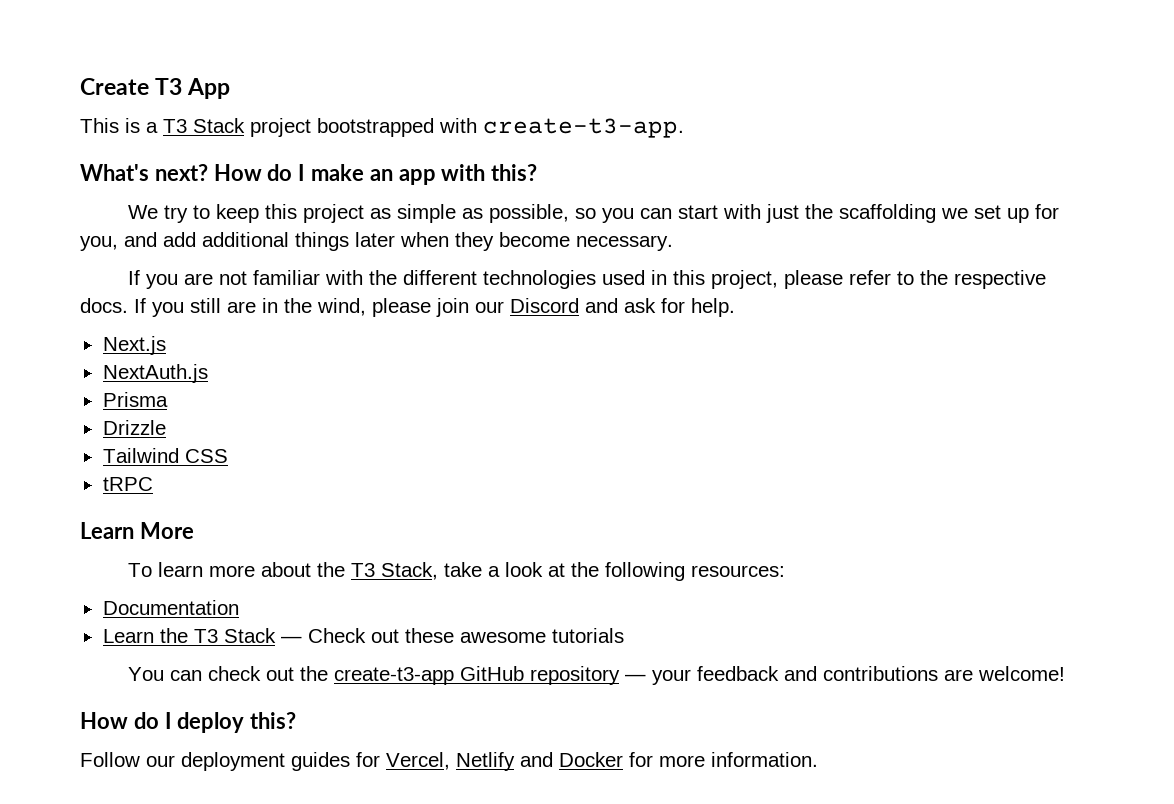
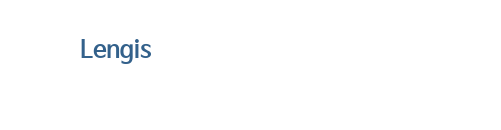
- Create T3 App
- This is a T3 Stack project bootstrapped with create-t3-app.
- What's next? How do I make an app with this?
- We try to keep this project as simple as possible, so you can start with just the scaffolding we set up for you, and add additional things later when they become necessary.
- If you are not familiar with the different technologies used in this project, please refer to the respective docs. If you still are in the wind, please join our Discord and ask for help.
- Next.js
- NextAuth.js
- Prisma
- Drizzle
- Tailwind CSS
- tRPC
- Learn More
- To learn more about the T3 Stack, take a look at the following resources:
- Documentation
- Learn the T3 Stack — Check out these awesome tutorials
- You can check out the create-t3-app GitHub repository — your feedback and contributions are welcome!
- How do I deploy this?
- Follow our deployment guides for Vercel, Netlify and Docker for more information.
+ Lengis

